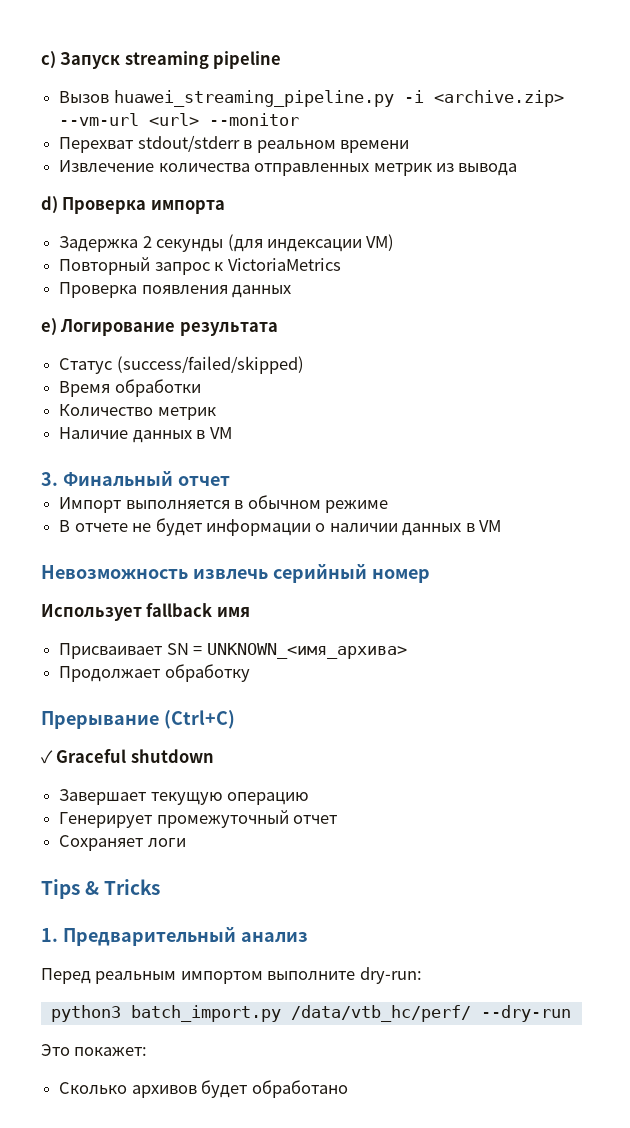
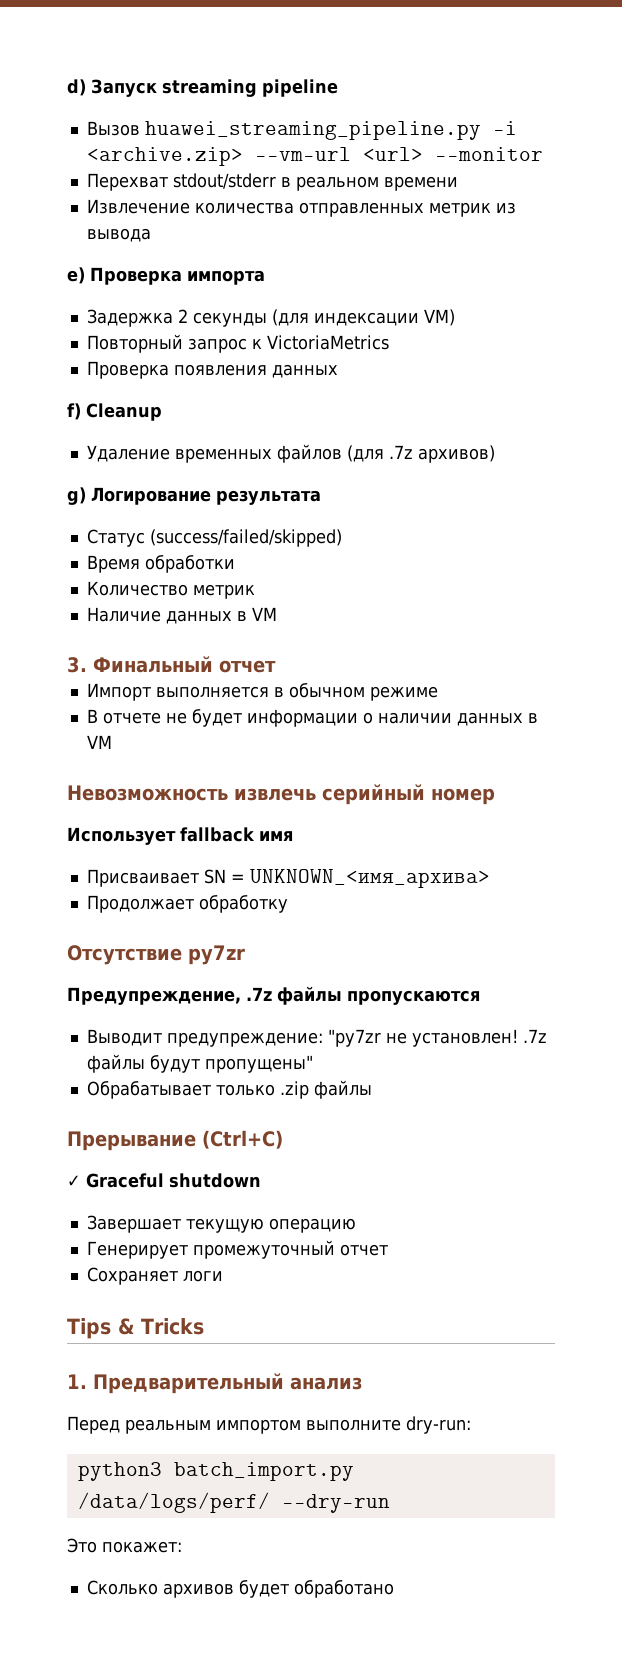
- c) Запуск streaming pipeline
+ d) Запуск streaming pipeline
- d) Проверка импорта
+ e) Проверка импорта
- e) Логирование результата
+ f) Cleanup
+ Удаление временных файлов (для .7z архивов)
+ g) Логирование результата
+ Отсутствие py7zr
+ Предупреждение, .7z файлы пропускаются
+ Выводит предупреждение: "py7zr не установлен! .7z файлы будут пропущены"
+ Обрабатывает только .zip файлы
- python3 batch_import.py /data/vtb_hc/perf/ --dry-run
+ python3 batch_import.py /data/logs/perf/ --dry-run

